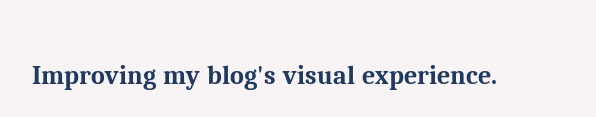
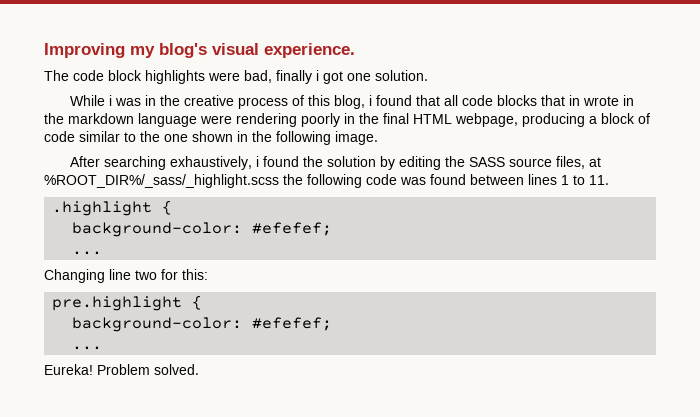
+ The code block highlights were bad, finally i got one solution.
+ While i was in the creative process of this blog, i found that all code blocks that in wrote in the markdown language were rendering poorly in the final HTML webpage, producing a block of code similar to the one shown in the following image.
+ After searching exhaustively, i found the solution by editing the SASS source files, at %ROOT_DIR%/_sass/_highlight.scss the following code was found between lines 1 to 11.
+ .highlight {
+ background-color: #efefef;
+ ...
+ Changing line two for this:
+ pre.highlight {
+ background-color: #efefef;
+ ...
+ Eureka! Problem solved.

